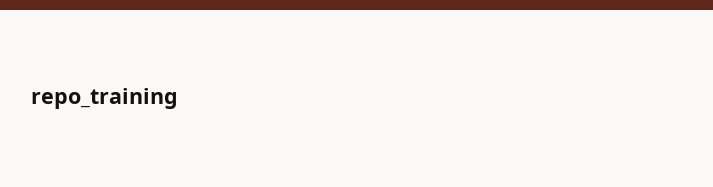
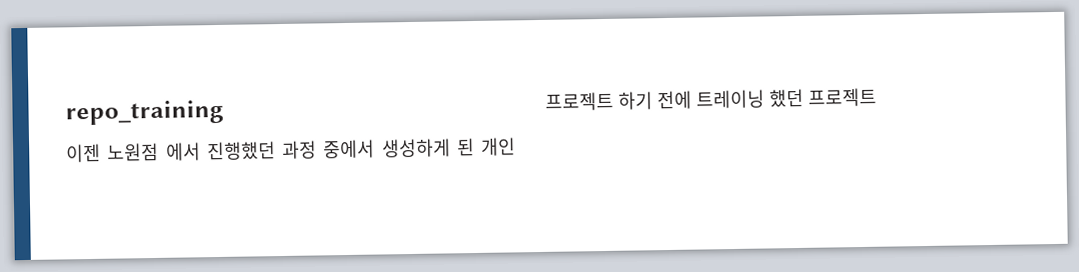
+ 이젠 노원점 에서 진행했던 과정 중에서 생성하게 된 개인 프로젝트 하기 전에 트레이닝 했던 프로젝트

